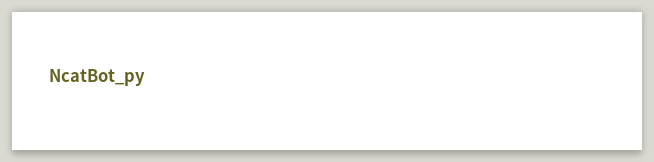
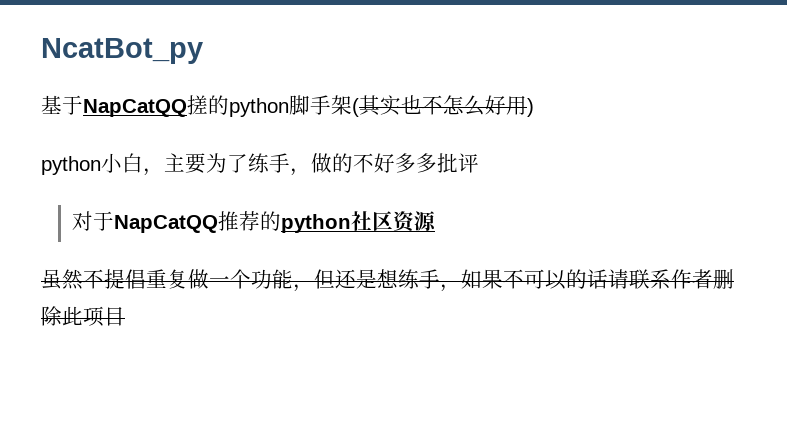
+ 基于NapCatQQ搓的python脚手架(其实也不怎么好用)
+ python小白，主要为了练手，做的不好多多批评
+ 对于NapCatQQ推荐的python社区资源
+ 虽然不提倡重复做一个功能，但还是想练手，如果不可以的话请联系作者删除此项目

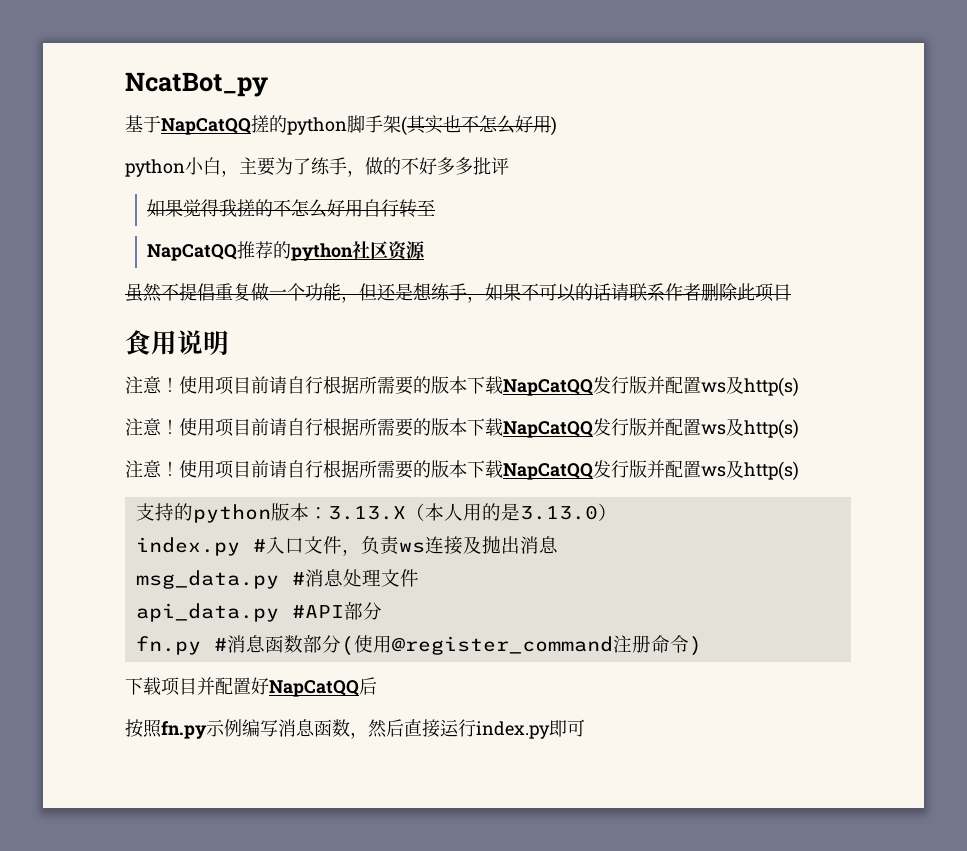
- 对于NapCatQQ推荐的python社区资源
+ 如果觉得我搓的不怎么好用自行转至
+ NapCatQQ推荐的python社区资源
+ 食用说明
+ 注意！使用项目前请自行根据所需要的版本下载NapCatQQ发行版并配置ws及http(s)
+ 注意！使用项目前请自行根据所需要的版本下载NapCatQQ发行版并配置ws及http(s)
+ 注意！使用项目前请自行根据所需要的版本下载NapCatQQ发行版并配置ws及http(s)
+ 支持的python版本：3.13.X（本人用的是3.13.0）
+ index.py #入口文件，负责ws连接及抛出消息
+ msg_data.py #消息处理文件
+ api_data.py #API部分
+ fn.py #消息函数部分(使用@register_command注册命令)
+ 下载项目并配置好NapCatQQ后
+ 按照fn.py示例编写消息函数，然后直接运行index.py即可

